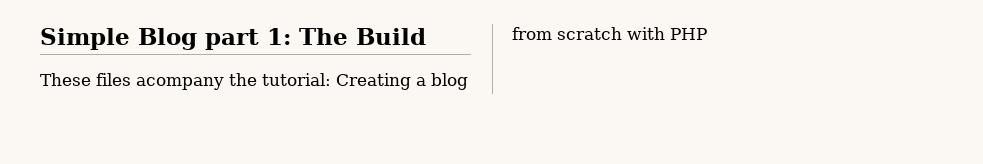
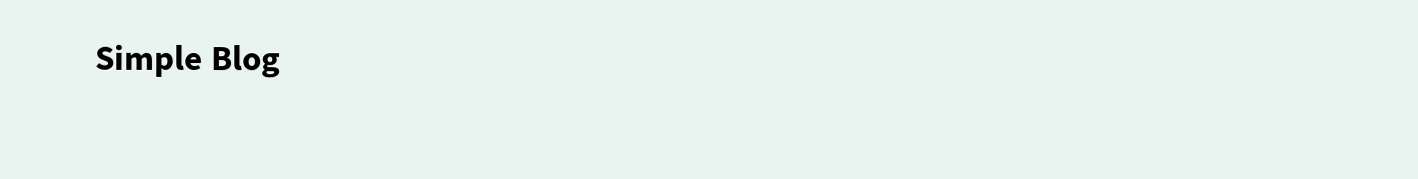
- Simple Blog part 1: The Build
- These files acompany the tutorial: Creating a blog from scratch with PHP
+ Simple Blog

